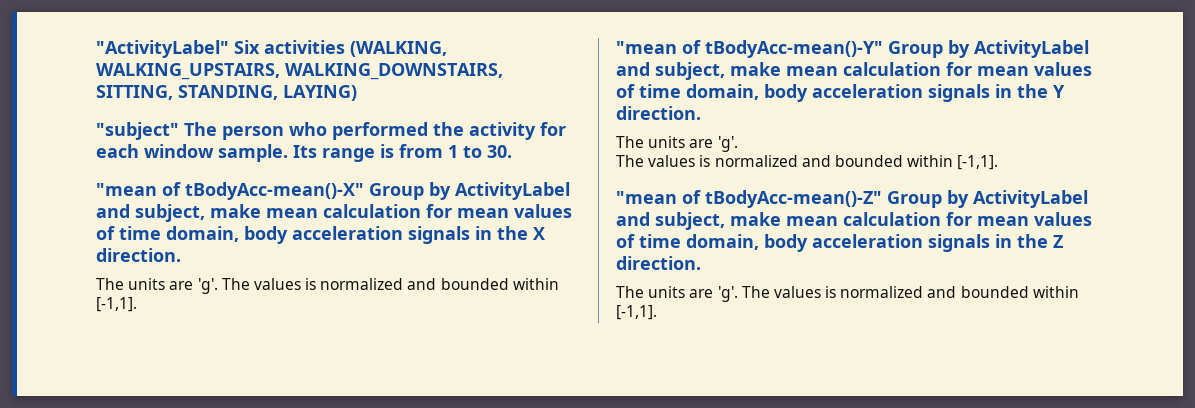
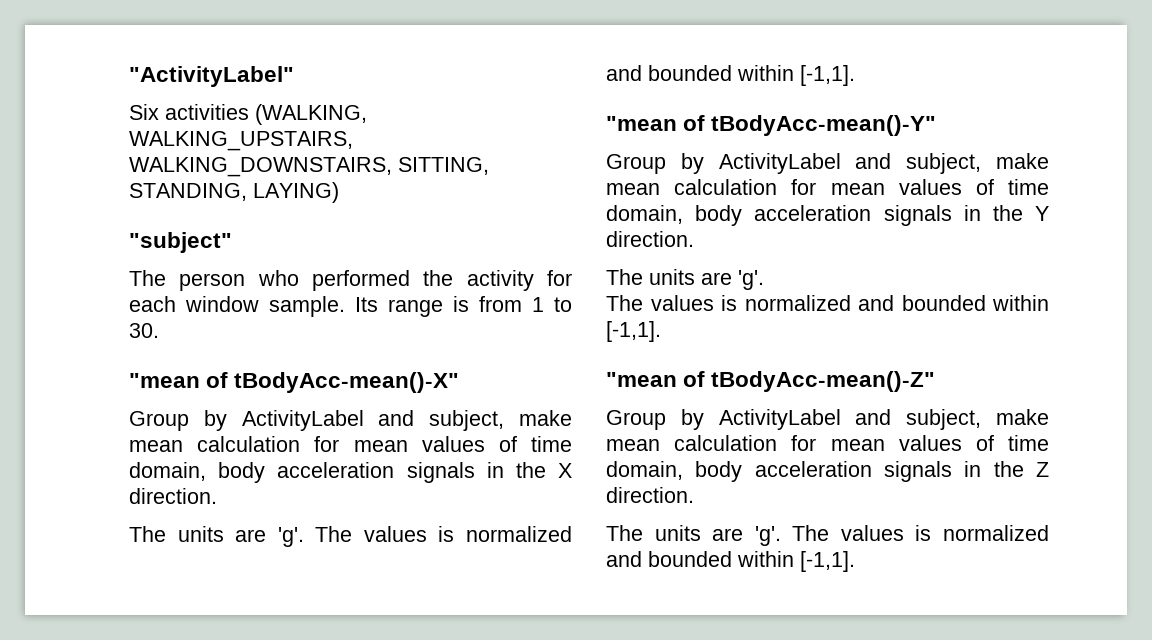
- "ActivityLabel" Six activities (WALKING, WALKING_UPSTAIRS, WALKING_DOWNSTAIRS, SITTING, STANDING, LAYING)
+ "ActivityLabel"
+ Six activities (WALKING, WALKING_UPSTAIRS, WALKING_DOWNSTAIRS, SITTING, STANDING, LAYING)
- "subject" The person who performed the activity for each window sample.
+ "subject"
+ The person who performed the activity for each window sample.
- "mean of tBodyAcc-mean()-X" Group by ActivityLabel and subject, make mean calculation for mean values of time domain, body acceleration signals in the X direction.
+ "mean of tBodyAcc-mean()-X"
+ Group by ActivityLabel and subject, make mean calculation for mean values of time domain, body acceleration signals in the X direction.
- "mean of tBodyAcc-mean()-Y" Group by ActivityLabel and subject, make mean calculation for mean values of time domain, body acceleration signals in the Y direction.
+ "mean of tBodyAcc-mean()-Y"
+ Group by ActivityLabel and subject, make mean calculation for mean values of time domain, body acceleration signals in the Y direction.
- "mean of tBodyAcc-mean()-Z" Group by ActivityLabel and subject, make mean calculation for mean values of time domain, body acceleration signals in the Z direction.
+ "mean of tBodyAcc-mean()-Z"
+ Group by ActivityLabel and subject, make mean calculation for mean values of time domain, body acceleration signals in the Z direction.

